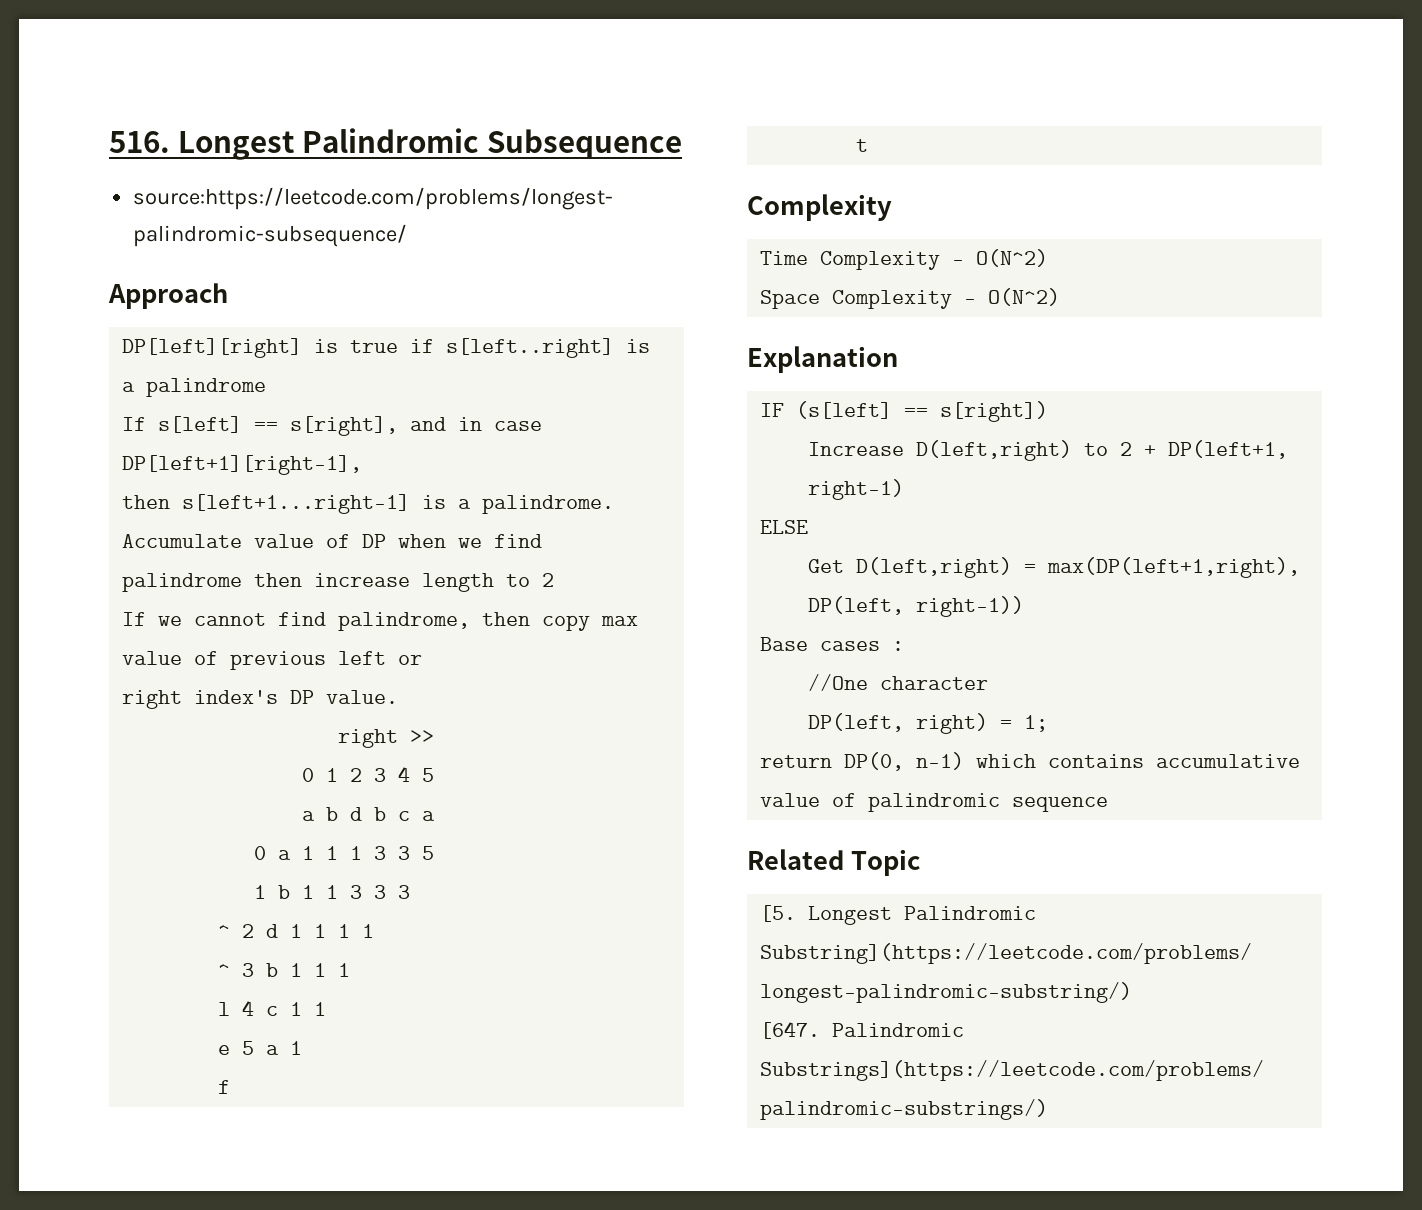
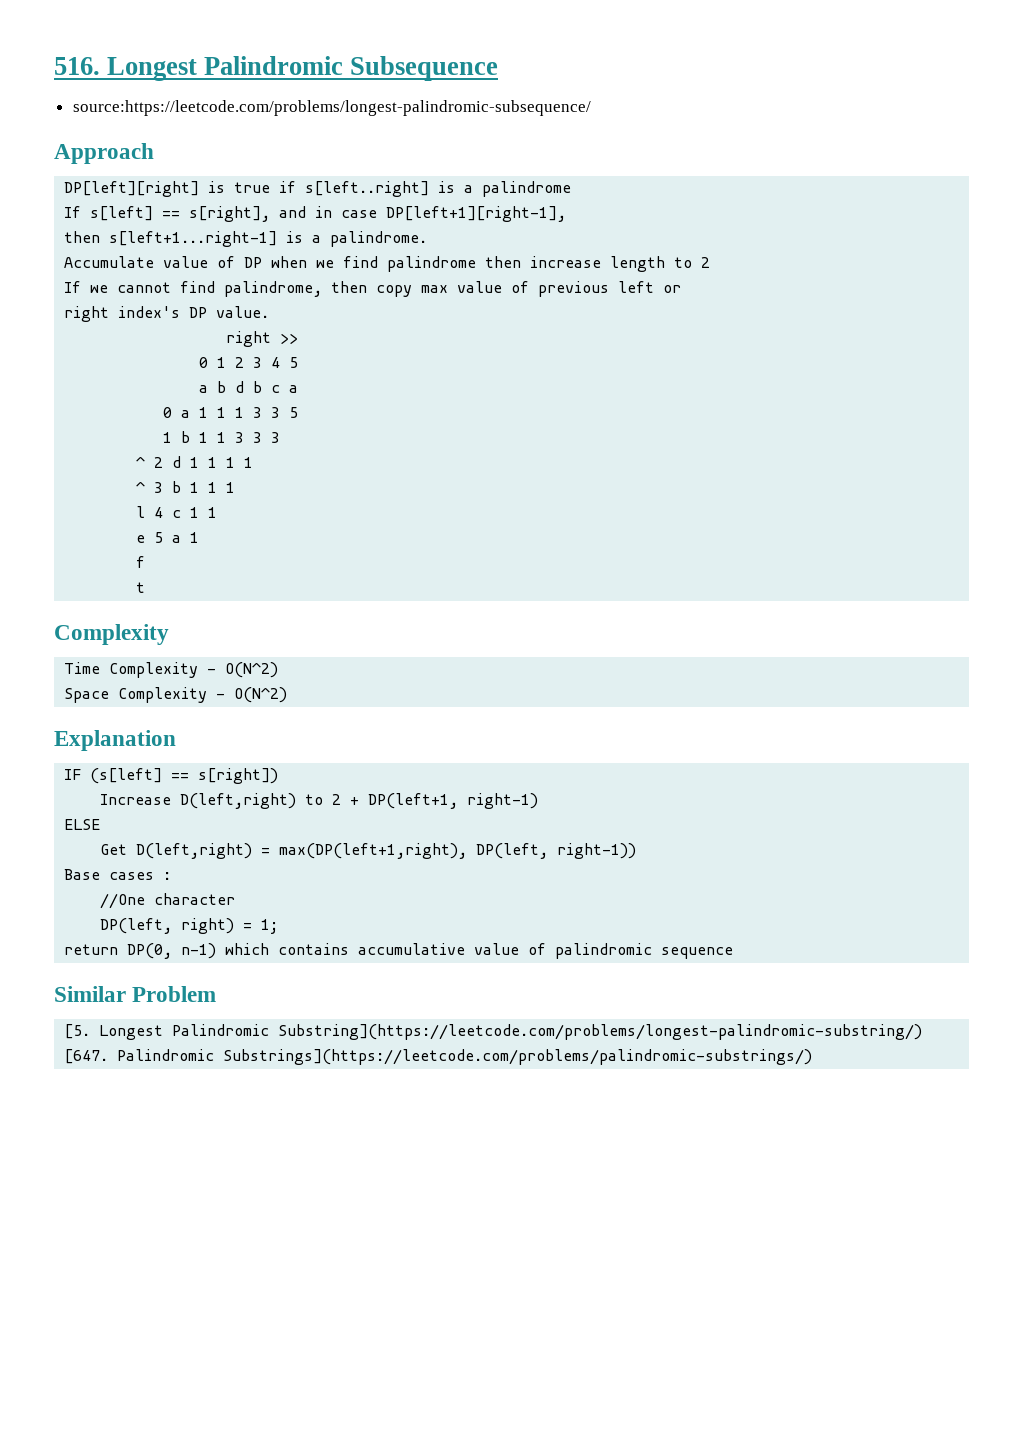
- Related Topic
+ Similar Problem

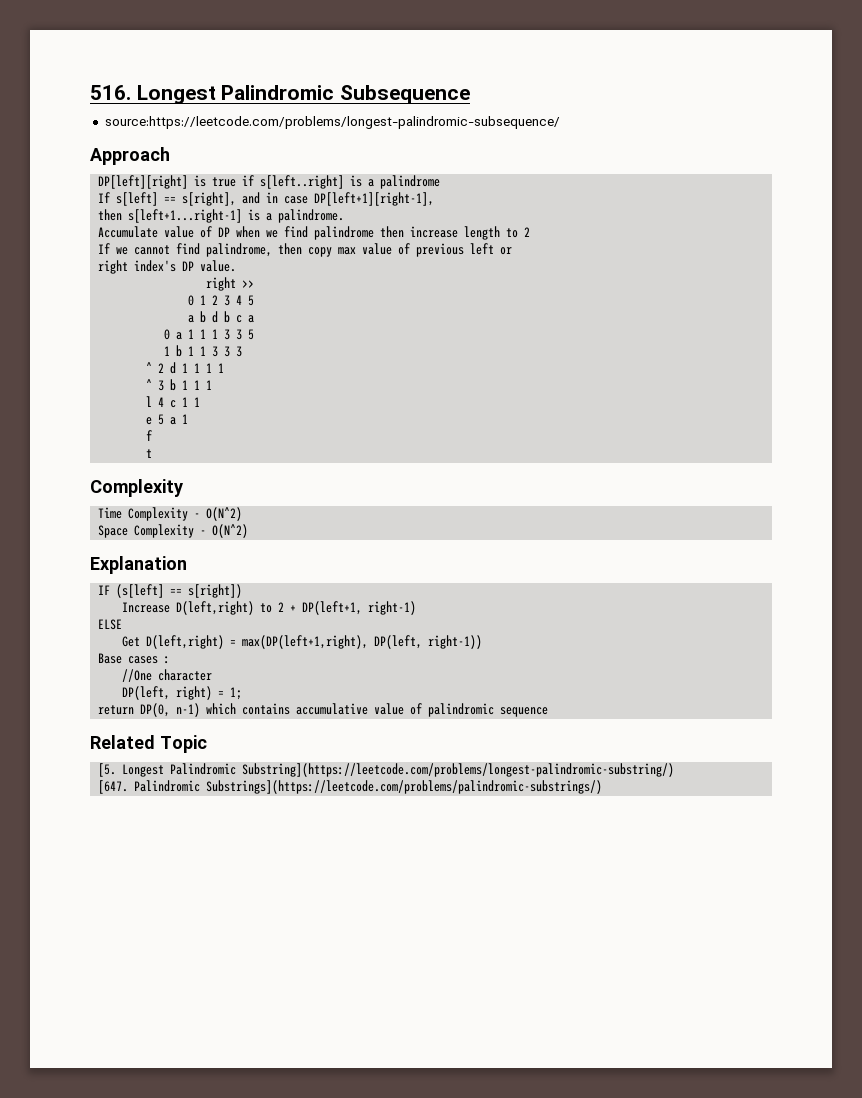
- Similar Problem
+ Related Topic

